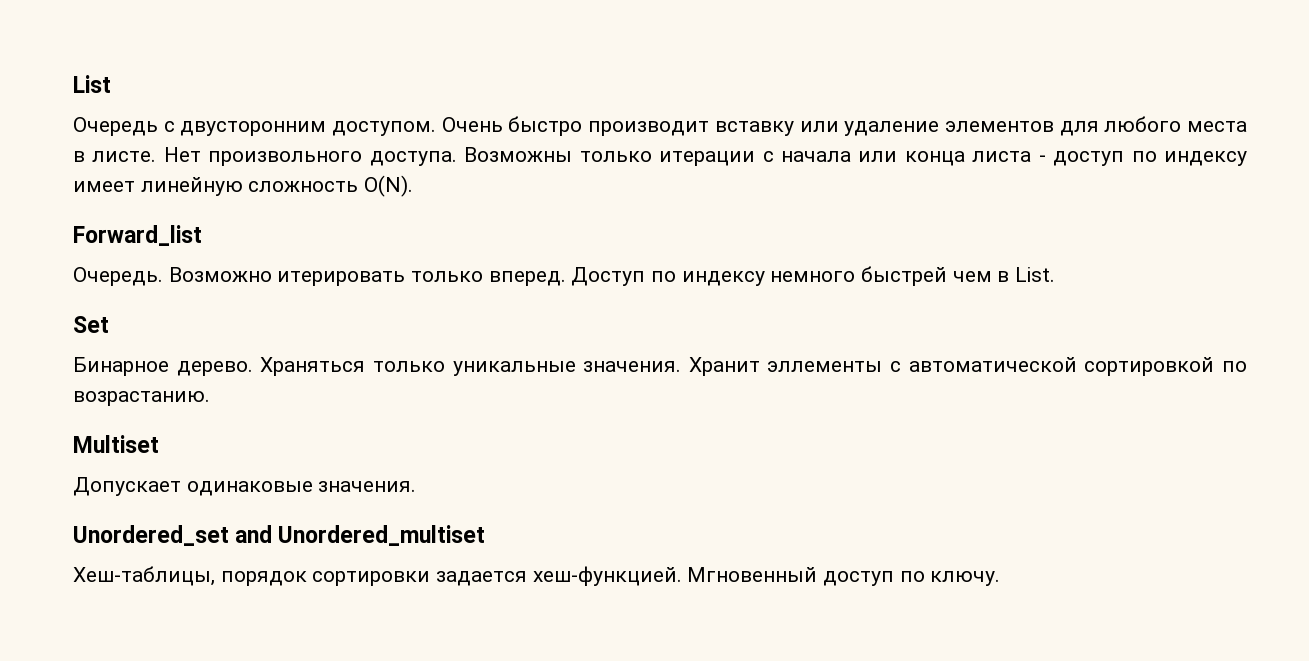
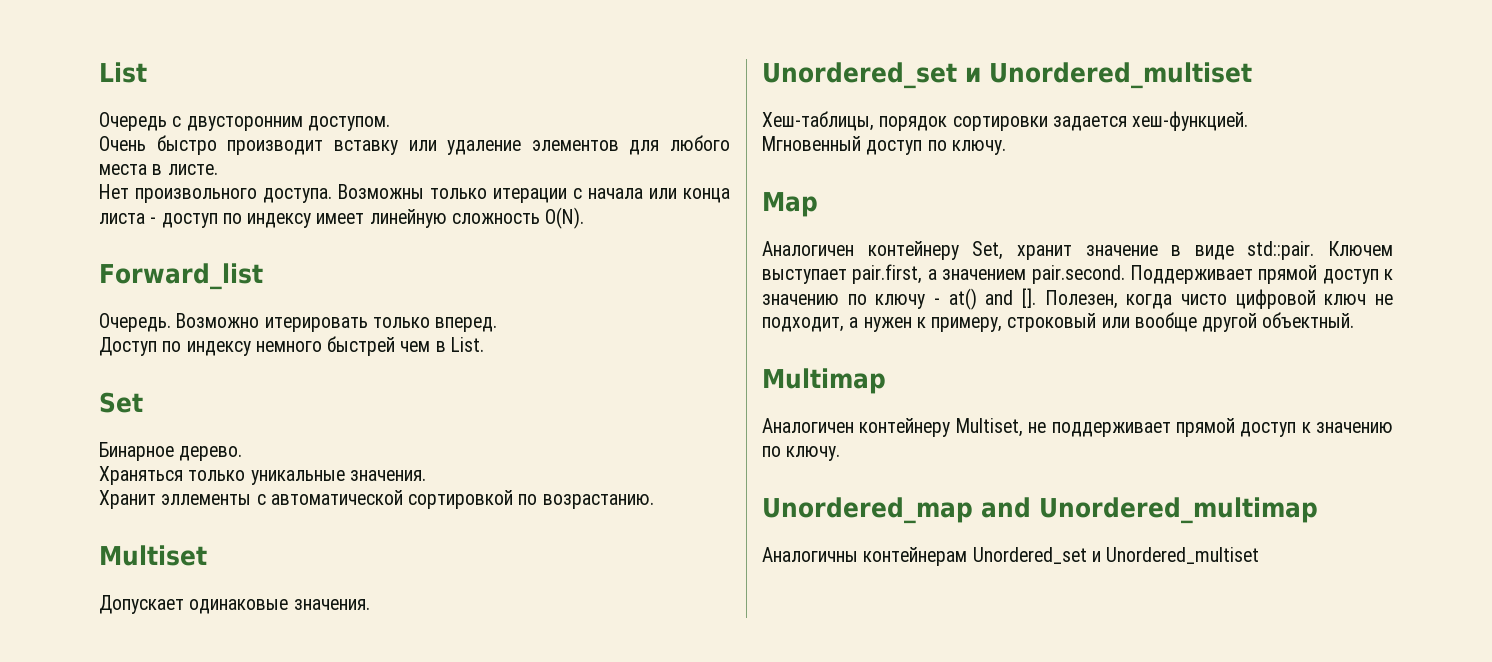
- Очередь с двусторонним доступом. Очень быстро производит вставку или удаление элементов для любого места в листе. Нет произвольного доступа.
+ Очередь с двусторонним доступом.
+ Очень быстро производит вставку или удаление элементов для любого места в листе.
+ Нет произвольного доступа.
- Возможно итерировать только вперед. Доступ по индексу немного быстрей чем в List.
+ Возможно итерировать только вперед.
+ Доступ по индексу немного быстрей чем в List.
- Бинарное дерево. Храняться только уникальные значения. Хранит эллементы с автоматической сортировкой по возрастанию.
+ Бинарное дерево.
+ Храняться только уникальные значения.
+ Хранит эллементы с автоматической сортировкой по возрастанию.
  Допускает одинаковые значения.
- Unordered_set and Unordered_multiset
+ Unordered_set и Unordered_multiset
- Хеш-таблицы, порядок сортировки задается хеш-функцией. Мгновенный доступ по ключу.
+ Хеш-таблицы, порядок сортировки задается хеш-функцией.
+ Мгновенный доступ по ключу.
+ Map
+ Аналогичен контейнеру Set, хранит значение в виде std::pair. Ключем выступает pair.first, а значением pair.second. Поддерживает прямой доступ к значению по ключу - at() and []. Полезен, когда чисто цифровой ключ не подходит, а нужен к примеру, строковый или вообще другой объектный.
+ Multimap
+ Аналогичен контейнеру Multiset, не поддерживает прямой доступ к значению по ключу.
+ Unordered_map and Unordered_multimap
+ Аналогичны контейнерам Unordered_set и Unordered_multiset

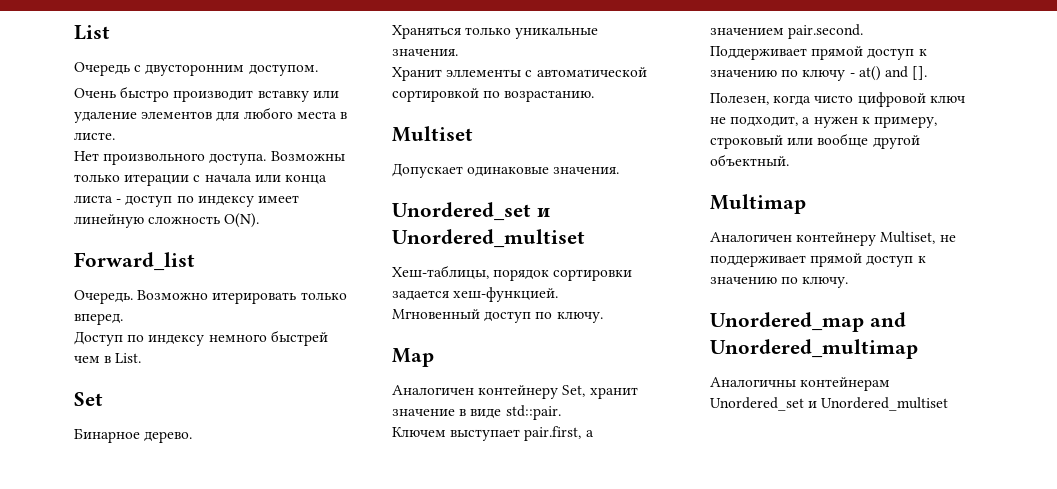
- Аналогичен контейнеру Set, хранит значение в виде std::pair. Ключем выступает pair.first, а значением pair.second. Поддерживает прямой доступ к значению по ключу - at() and []. Полезен, когда чисто цифровой ключ не подходит, а нужен к примеру, строковый или вообще другой объектный.
+ Аналогичен контейнеру Set, хранит значение в виде std::pair.
+ Ключем выступает pair.first, а значением pair.second.
+ Поддерживает прямой доступ к значению по ключу - at() and [].
+ Полезен, когда чисто цифровой ключ не подходит, а нужен к примеру, строковый или вообще другой объектный.

